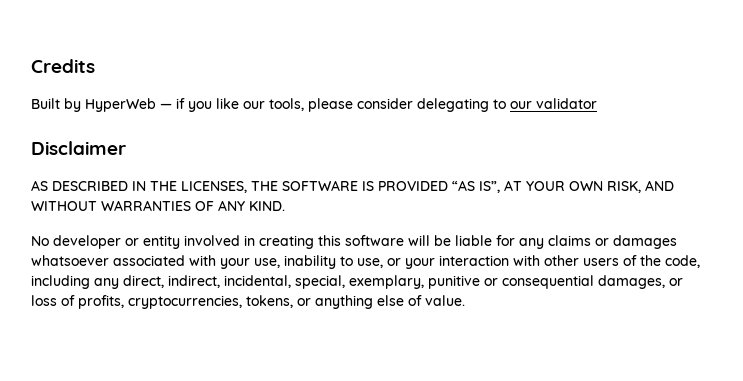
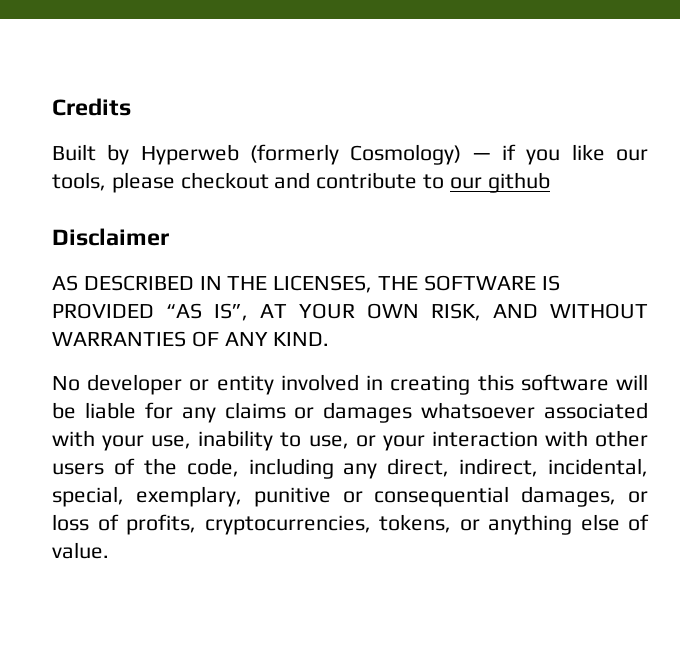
- Built by HyperWeb — if you like our tools, please consider delegating to our validator
+ Built by Hyperweb (formerly Cosmology) — if you like our tools, please checkout and contribute to our github

